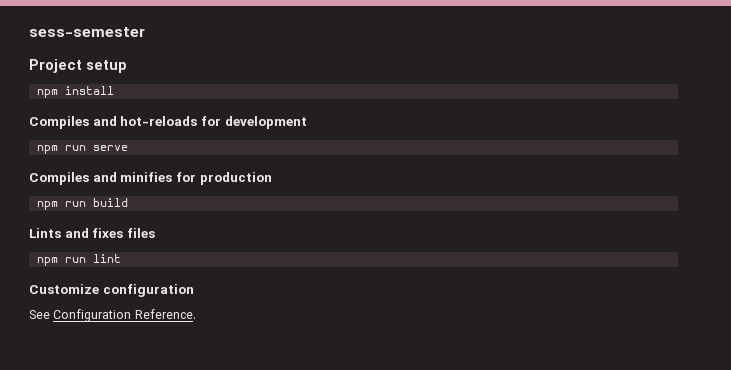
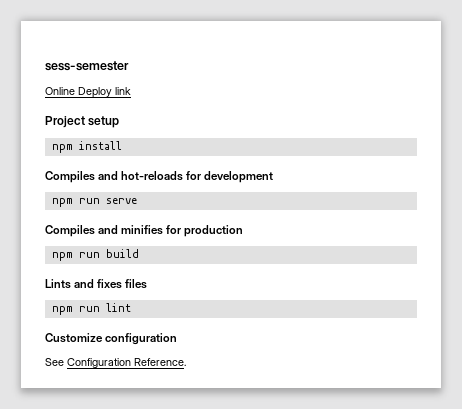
+ Online Deploy link

